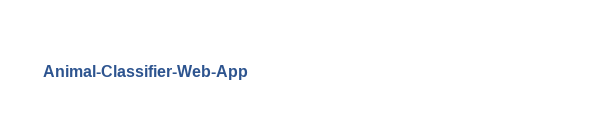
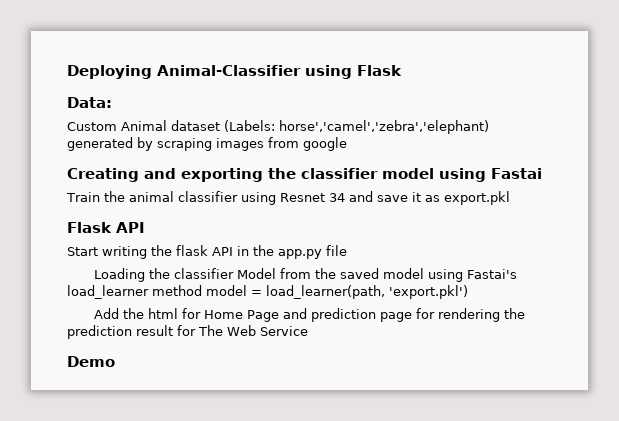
- Animal-Classifier-Web-App
+ Deploying Animal-Classifier using Flask
+ Data:
+ Custom Animal dataset (Labels: horse','camel','zebra','elephant) generated by scraping images from google
+ Creating and exporting the classifier model using Fastai
+ Train the animal classifier using Resnet 34 and save it as export.pkl
+ Flask API
+ Start writing the flask API in the app.py file
+ Loading the classifier Model from the saved model using Fastai's load_learner method model = load_learner(path, 'export.pkl')
+ Add the html for Home Page and prediction page for rendering the prediction result for The Web Service
+ Demo

